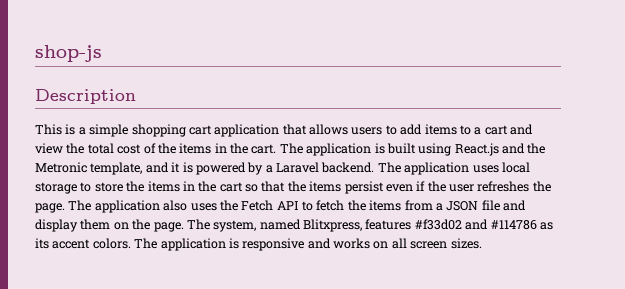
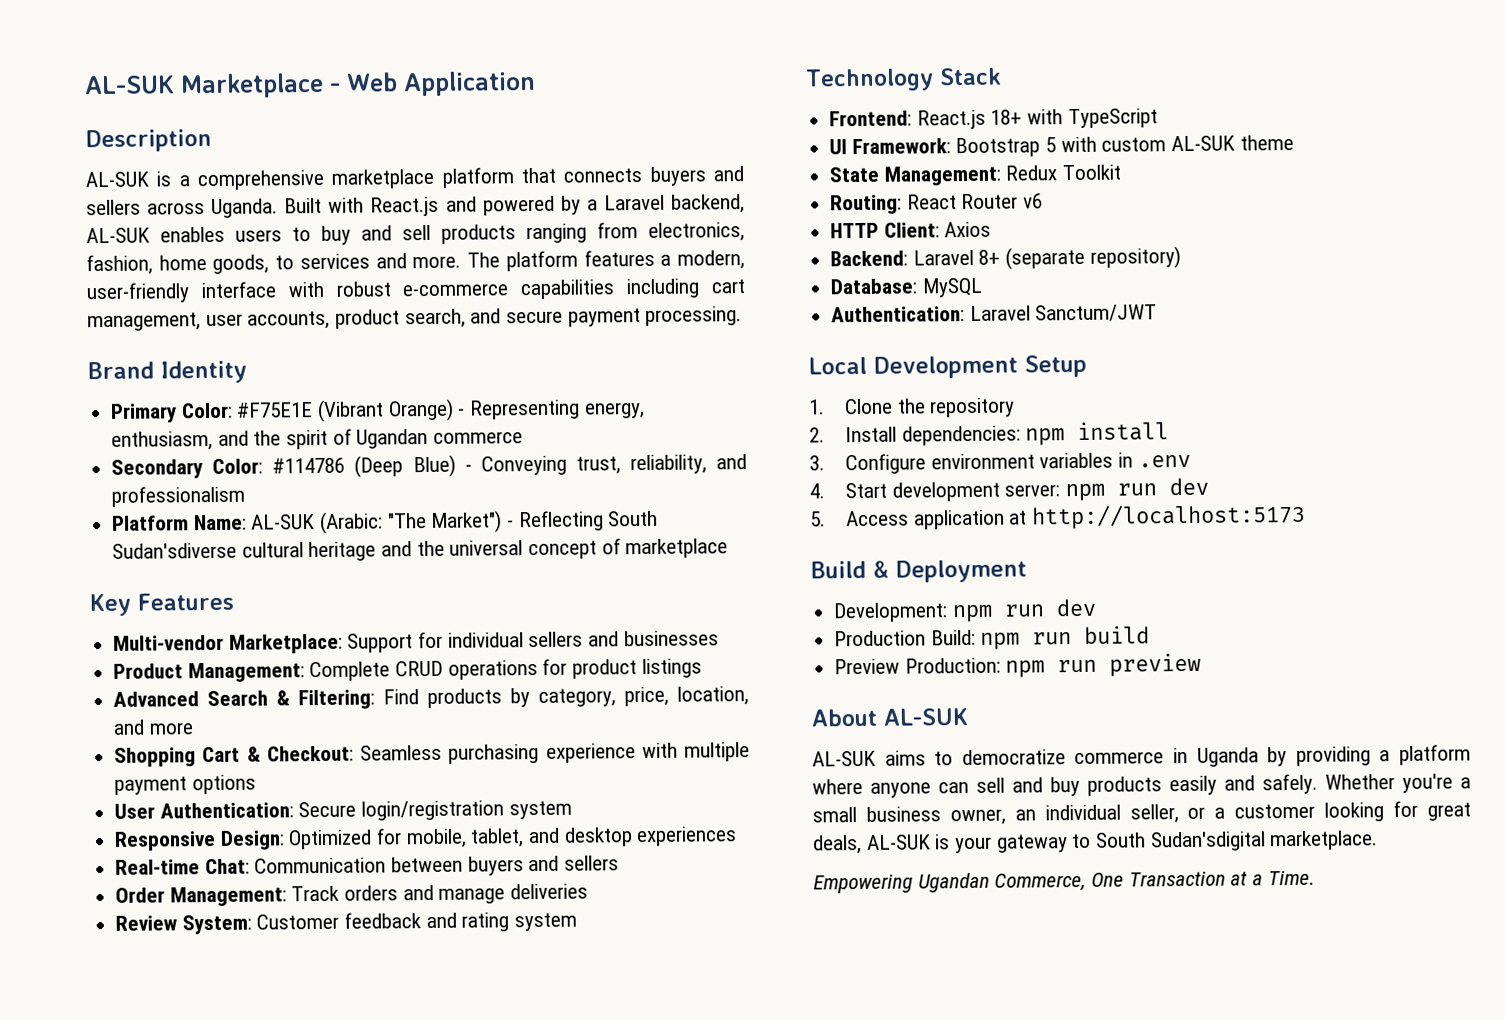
- shop-js
+ AL-SUK Marketplace - Web Application
- This is a simple shopping cart application that allows users to add items to a cart and view the total cost of the items in the cart. The application is built using React.js and the Metronic template, and it is powered by a Laravel backend. The application uses local storage to store the items in the cart so that the items persist even if the user refreshes the page. The application also uses the Fetch API to fetch the items from a JSON file and display them on the page. The system, named Blitxpress, features #f33d02 and #114786 as its accent colors. The application is responsive and works on all screen sizes.
+ AL-SUK is a comprehensive marketplace platform that connects buyers and sellers across Uganda. Built with React.js and powered by a Laravel backend, AL-SUK enables users to buy and sell products ranging from electronics, fashion, home goods, to services and more. The platform features a modern, user-friendly interface with robust e-commerce capabilities including cart management, user accounts, product search, and secure payment processing.
+ Brand Identity
+ Primary Color: #F75E1E (Vibrant Orange) - Representing energy, enthusiasm, and the spirit of Ugandan commerce
+ Secondary Color: #114786 (Deep Blue) - Conveying trust, reliability, and professionalism
+ Platform Name: AL-SUK (Arabic: "The Market") - Reflecting South Sudan'sdiverse cultural heritage and the universal concept of marketplace
+ Key Features
+ Multi-vendor Marketplace: Support for individual sellers and businesses
+ Product Management: Complete CRUD operations for product listings
+ Advanced Search & Filtering: Find products by category, price, location, and more
+ Shopping Cart & Checkout: Seamless purchasing experience with multiple payment options
+ User Authentication: Secure login/registration system
+ Responsive Design: Optimized for mobile, tablet, and desktop experiences
+ Real-time Chat: Communication between buyers and sellers
+ Order Management: Track orders and manage deliveries
+ Review System: Customer feedback and rating system
+ Technology Stack
+ Frontend: React.js 18+ with TypeScript
+ UI Framework: Bootstrap 5 with custom AL-SUK theme
+ State Management: Redux Toolkit
+ Routing: React Router v6
+ HTTP Client: Axios
+ Backend: Laravel 8+ (separate repository)
+ Database: MySQL
+ Authentication: Laravel Sanctum/JWT
+ Local Development Setup
+ 1. Clone the repository
+ 2. Install dependencies: npm install
+ 3. Configure environment variables in .env
+ 4. Start development server: npm run dev
+ 5. Access application at http://localhost:5173
+ Build & Deployment
+ Development: npm run dev
+ Production Build: npm run build
+ Preview Production: npm run preview
+ About AL-SUK
+ AL-SUK aims to democratize commerce in Uganda by providing a platform where anyone can sell and buy products easily and safely. Whether you're a small business owner, an individual seller, or a customer looking for great deals, AL-SUK is your gateway to South Sudan'sdigital marketplace.
+ Empowering Ugandan Commerce, One Transaction at a Time.

